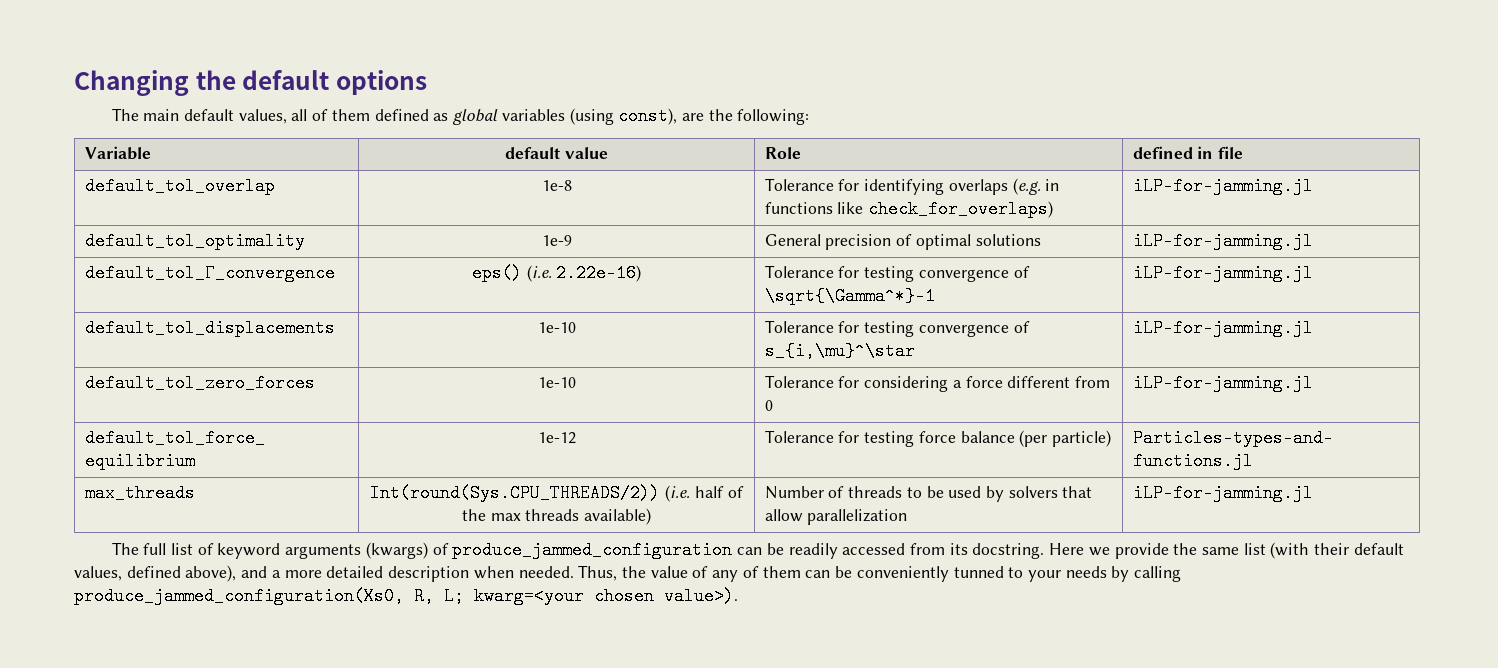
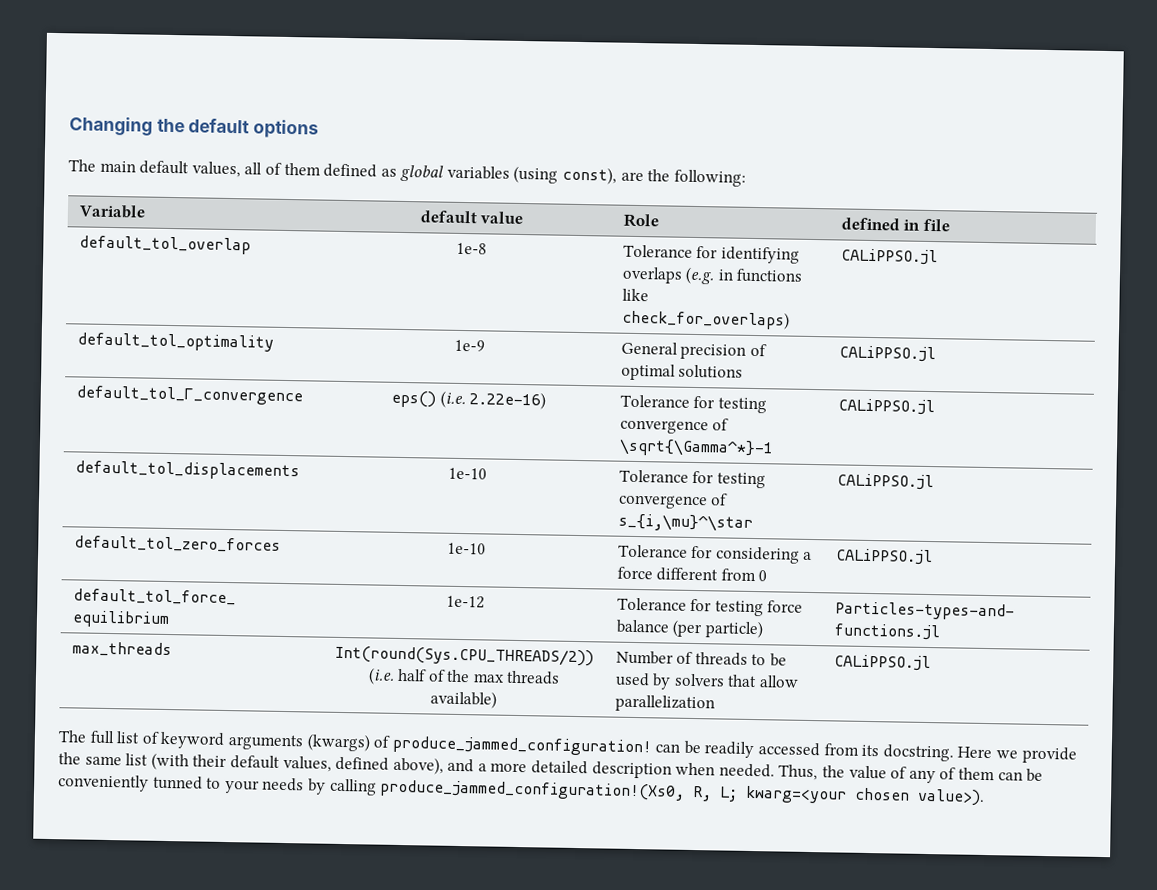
- default_tol_overlap | 1e-8 | Tolerance for identifying overlaps (e.g. in functions like check_for_overlaps) | iLP-for-jamming.jl
+ default_tol_overlap | 1e-8 | Tolerance for identifying overlaps (e.g. in functions like check_for_overlaps) | CALiPPSO.jl
- default_tol_optimality | 1e-9 | General precision of optimal solutions | iLP-for-jamming.jl
+ default_tol_optimality | 1e-9 | General precision of optimal solutions | CALiPPSO.jl
- default_tol_Γ_convergence | eps() (i.e. 2.22e-16) | Tolerance for testing convergence of \sqrt{\Gamma^*}-1 | iLP-for-jamming.jl
+ default_tol_Γ_convergence | eps() (i.e. 2.22e-16) | Tolerance for testing convergence of \sqrt{\Gamma^*}-1 | CALiPPSO.jl
- default_tol_displacements | 1e-10 | Tolerance for testing convergence of s_{i,\mu}^\star | iLP-for-jamming.jl
+ default_tol_displacements | 1e-10 | Tolerance for testing convergence of s_{i,\mu}^\star | CALiPPSO.jl
- default_tol_zero_forces | 1e-10 | Tolerance for considering a force different from 0 | iLP-for-jamming.jl
+ default_tol_zero_forces | 1e-10 | Tolerance for considering a force different from 0 | CALiPPSO.jl
- max_threads | Int(round(Sys.CPU_THREADS/2)) (i.e. half of the max threads available) | Number of threads to be used by solvers that allow parallelization | iLP-for-jamming.jl
+ max_threads | Int(round(Sys.CPU_THREADS/2)) (i.e. half of the max threads available) | Number of threads to be used by solvers that allow parallelization | CALiPPSO.jl
- The full list of keyword arguments (kwargs) of produce_jammed_configuration can be readily accessed from its docstring.
+ The full list of keyword arguments (kwargs) of produce_jammed_configuration! can be readily accessed from its docstring.
- Thus, the value of any of them can be conveniently tunned to your needs by calling produce_jammed_configuration(Xs0, R, L; kwarg=<your chosen value>).
+ Thus, the value of any of them can be conveniently tunned to your needs by calling produce_jammed_configuration!(Xs0, R, L; kwarg=<your chosen value>).

